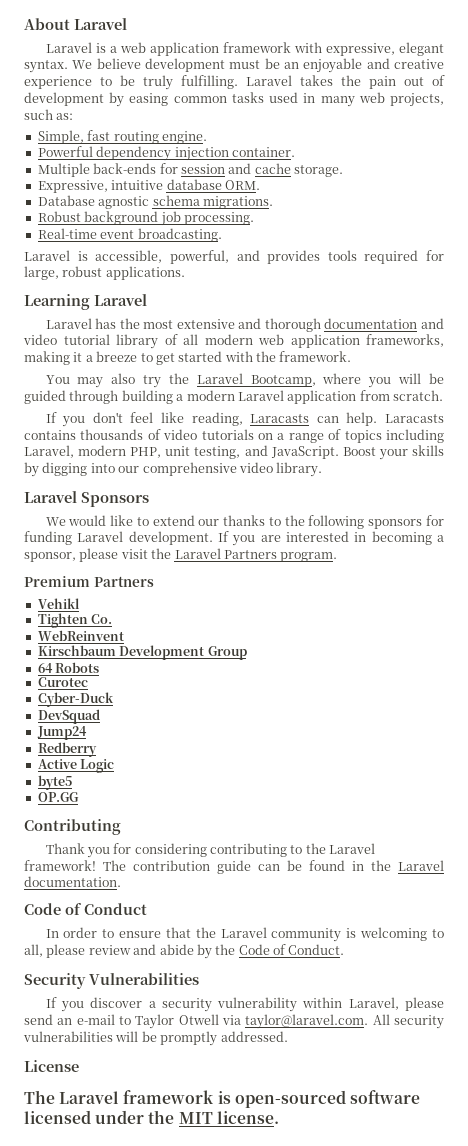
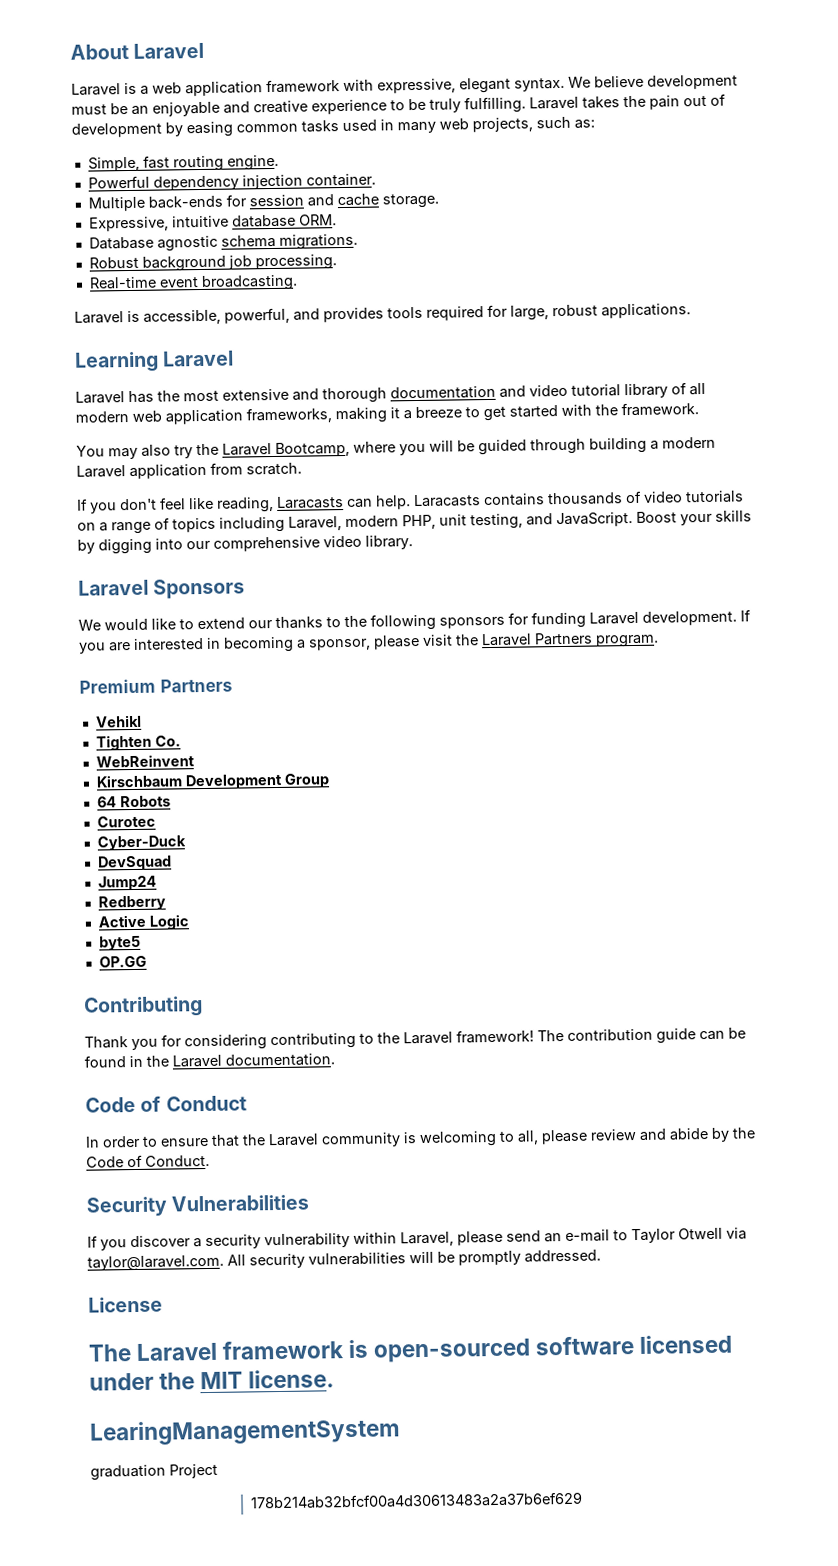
+ LearingManagementSystem
+ graduation Project
+ 178b214ab32bfcf00a4d30613483a2a37b6ef629

